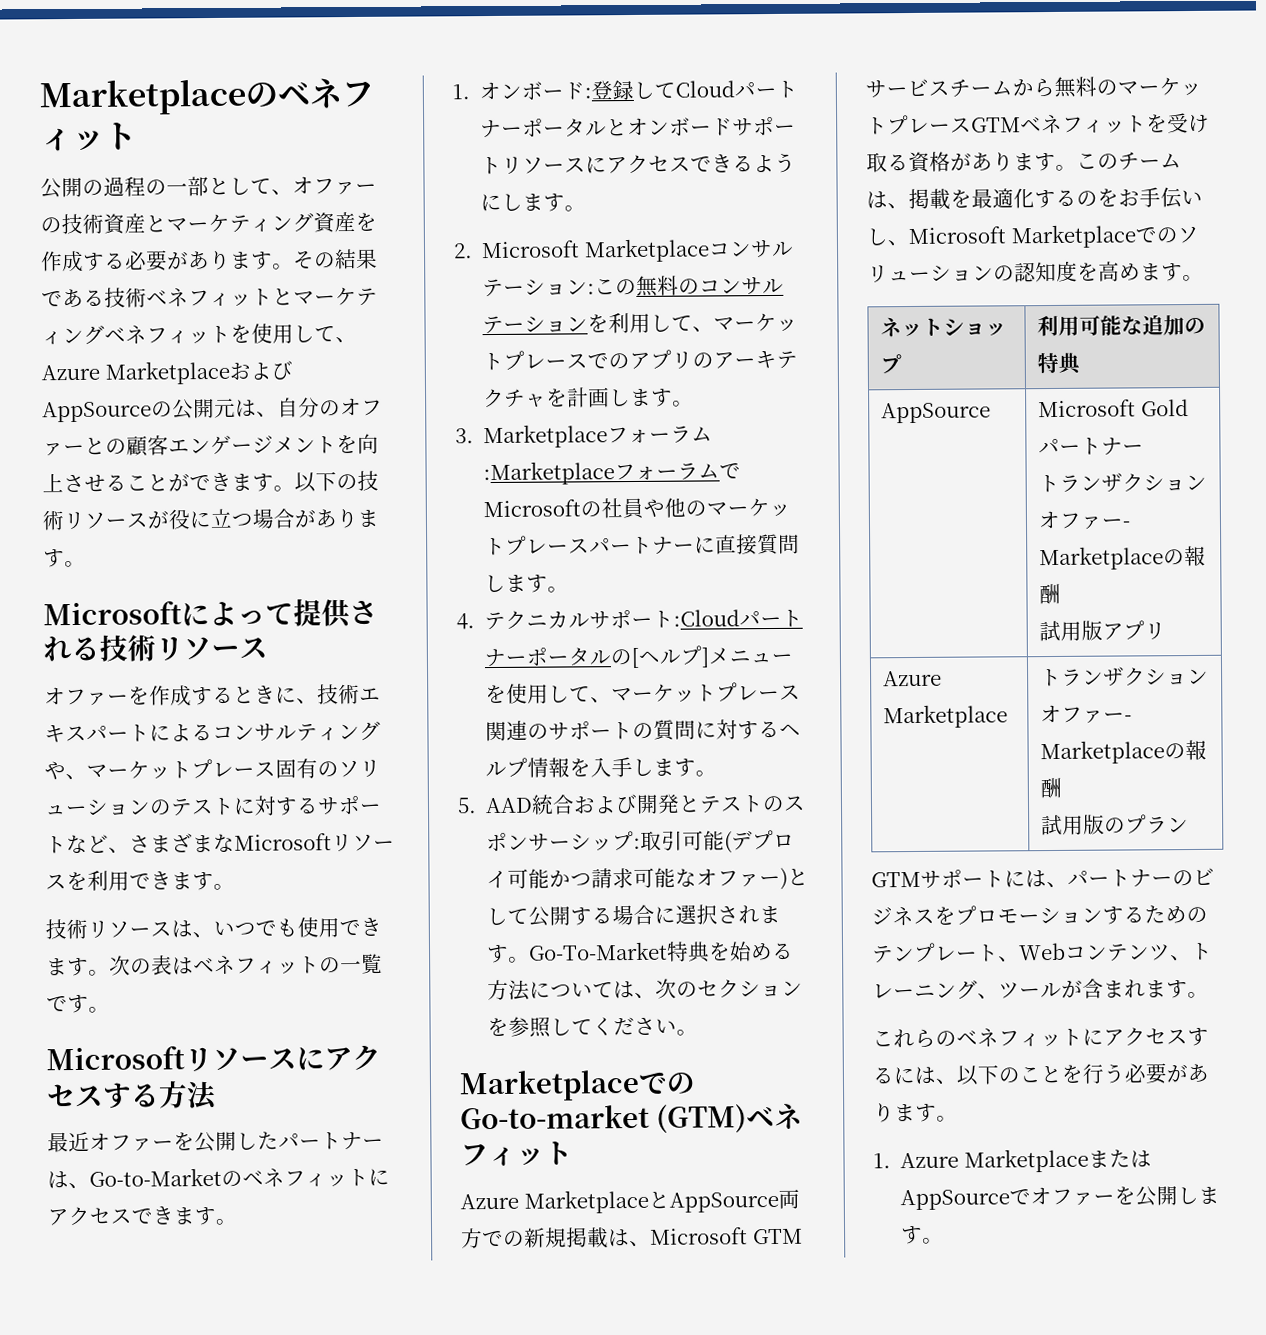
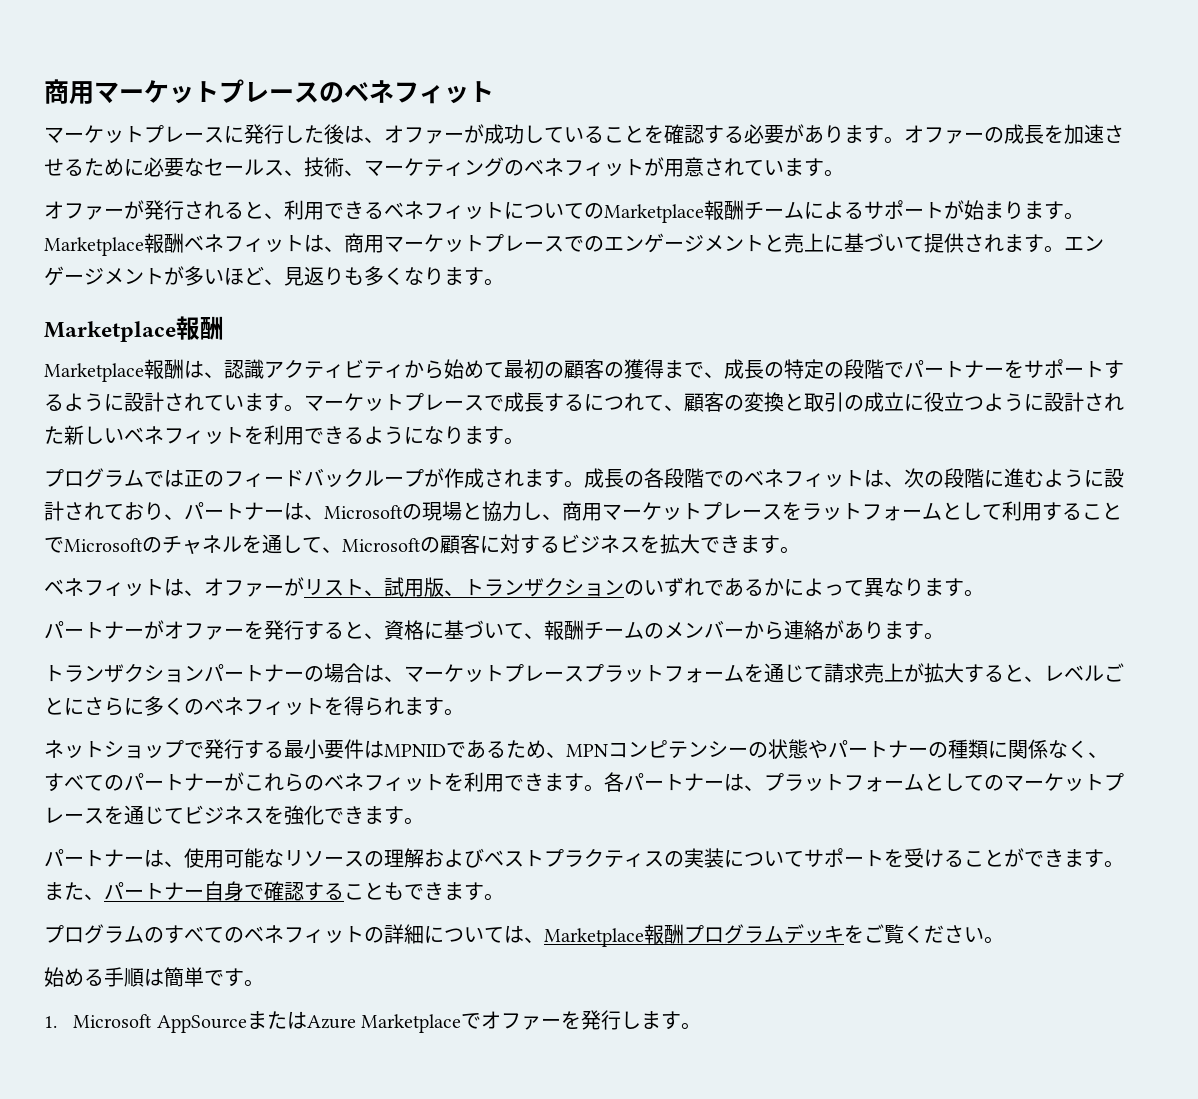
- Marketplaceのベネフィット
- 公開の過程の一部として、オファーの技術資産とマーケティング資産を作成する必要があります。
+ 商用マーケットプレースのベネフィット
+ マーケットプレースに発行した後は、オファーが成功していることを確認する必要があります。
- その結果である技術ベネフィットとマーケティングベネフィットを使用して、Azure MarketplaceおよびAppSourceの公開元は、自分のオファーとの顧客エンゲージメントを向上させることができます。以下の技術リソースが役に立つ場合があります。
- Microsoftによって提供される技術リソース
- オファーを作成するときに、技術エキスパートによるコンサルティングや、マーケットプレース固有のソリューションのテストに対するサポートなど、さまざまなMicrosoftリソースを利用できます。
- 技術リソースは、いつでも使用できます。次の表はベネフィットの一覧です。
- Microsoftリソースにアクセスする方法
- 最近オファーを公開したパートナーは、Go-to-Marketのベネフィットにアクセスできます。
- 1.オンボード:登録してCloudパートナーポータルとオンボードサポートリソースにアクセスできるようにします。
- 2. Microsoft Marketplaceコンサルテーション:この無料のコンサルテーションを利用して、マーケットプレースでのアプリのアーキテクチャを計画します。
- 3. Marketplaceフォーラム:MarketplaceフォーラムでMicrosoftの社員や他のマーケットプレースパートナーに直接質問します。
- 4.テクニカルサポート:Cloudパートナーポータルの[ヘルプ]メニューを使用して、マーケットプレース関連のサポートの質問に対するヘルプ情報を入手します。
- 5. AAD統合および開発とテストのスポンサーシップ:取引可能(デプロイ可能かつ請求可能なオファー)として公開する場合に選択されます。Go-To-Market特典を始める方法については、次のセクションを参照してください。
- MarketplaceでのGo-to-market (GTM)ベネフィット
- Azure MarketplaceとAppSource両方での新規掲載は、Microsoft GTMサービスチームから無料のマーケットプレースGTMベネフィットを受け取る資格があります。このチームは、掲載を最適化するのをお手伝いし、Microsoft Marketplaceでのソリューションの認知度を高めます。
- ネットショップ | 利用可能な追加の特典
- AppSource | Microsoft Goldパートナー
- トランザクションオファー- Marketplaceの報酬
- 試用版アプリ
- Azure Marketplace | トランザクションオファー- Marketplaceの報酬
- 試用版のプラン
- GTMサポートには、パートナーのビジネスをプロモーションするためのテンプレート、Webコンテンツ、トレーニング、ツールが含まれます。
- これらのベネフィットにアクセスするには、以下のことを行う必要があります。
- 1. Azure MarketplaceまたはAppSourceでオファーを公開します。
+ オファーの成長を加速させるために必要なセールス、技術、マーケティングのベネフィットが用意されています。
+ オファーが発行されると、利用できるベネフィットについてのMarketplace報酬チームによるサポートが始まります。Marketplace報酬ベネフィットは、商用マーケットプレースでのエンゲージメントと売上に基づいて提供されます。エンゲージメントが多いほど、見返りも多くなります。
+ Marketplace報酬
+ Marketplace報酬は、認識アクティビティから始めて最初の顧客の獲得まで、成長の特定の段階でパートナーをサポートするように設計されています。マーケットプレースで成長するにつれて、顧客の変換と取引の成立に役立つように設計された新しいベネフィットを利用できるようになります。
+ プログラムでは正のフィードバックループが作成されます。成長の各段階でのベネフィットは、次の段階に進むように設計されており、パートナーは、Microsoftの現場と協力し、商用マーケットプレースをラットフォームとして利用することでMicrosoftのチャネルを通して、Microsoftの顧客に対するビジネスを拡大できます。
+ ベネフィットは、オファーがリスト、試用版、トランザクションのいずれであるかによって異なります。
+ パートナーがオファーを発行すると、資格に基づいて、報酬チームのメンバーから連絡があります。
+ トランザクションパートナーの場合は、マーケットプレースプラットフォームを通じて請求売上が拡大すると、レベルごとにさらに多くのベネフィットを得られます。
+ ネットショップで発行する最小要件はMPNIDであるため、MPNコンピテンシーの状態やパートナーの種類に関係なく、すべてのパートナーがこれらのベネフィットを利用できます。各パートナーは、プラットフォームとしてのマーケットプレースを通じてビジネスを強化できます。
+ パートナーは、使用可能なリソースの理解およびベストプラクティスの実装についてサポートを受けることができます。また、パートナー自身で確認することもできます。
+ プログラムのすべてのベネフィットの詳細については、Marketplace報酬プログラムデッキをご覧ください。
+ 始める手順は簡単です。
+ 1. Microsoft AppSourceまたはAzure Marketplaceでオファーを発行します。

